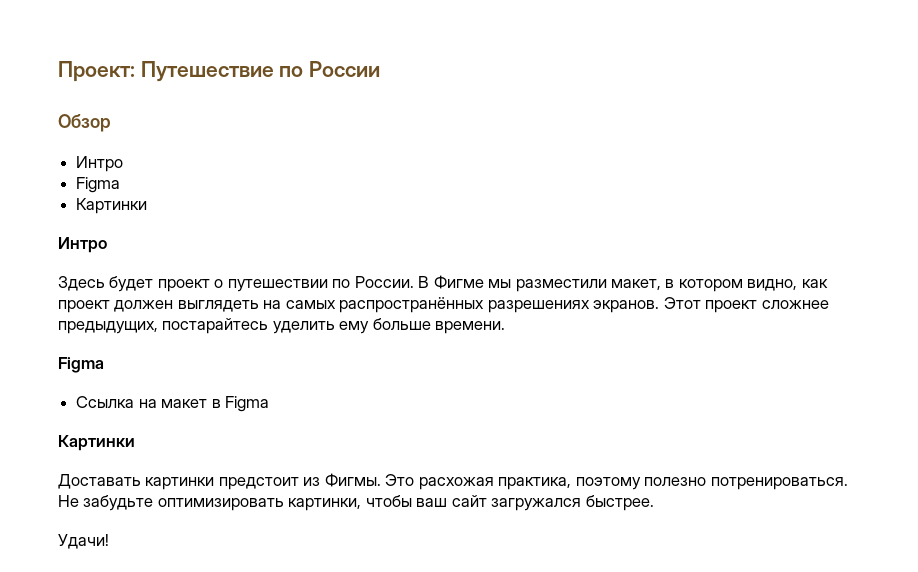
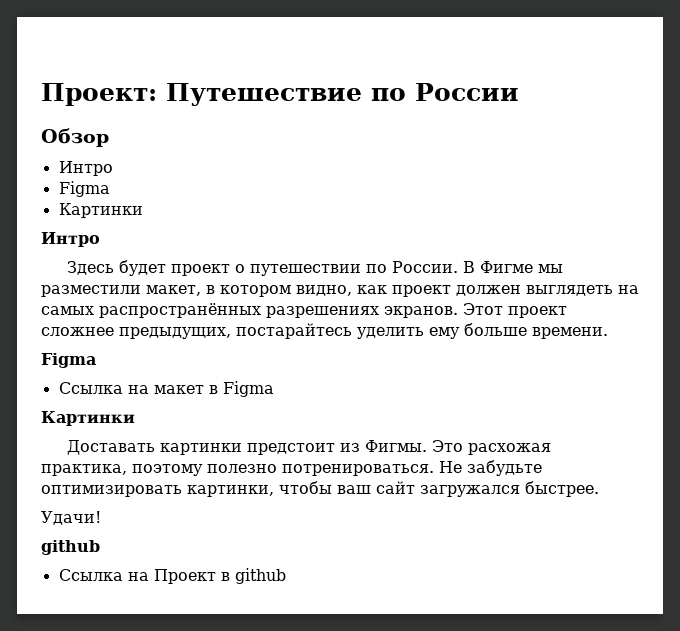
  Удачи!
+ github
+ Ссылка на Проект в github

